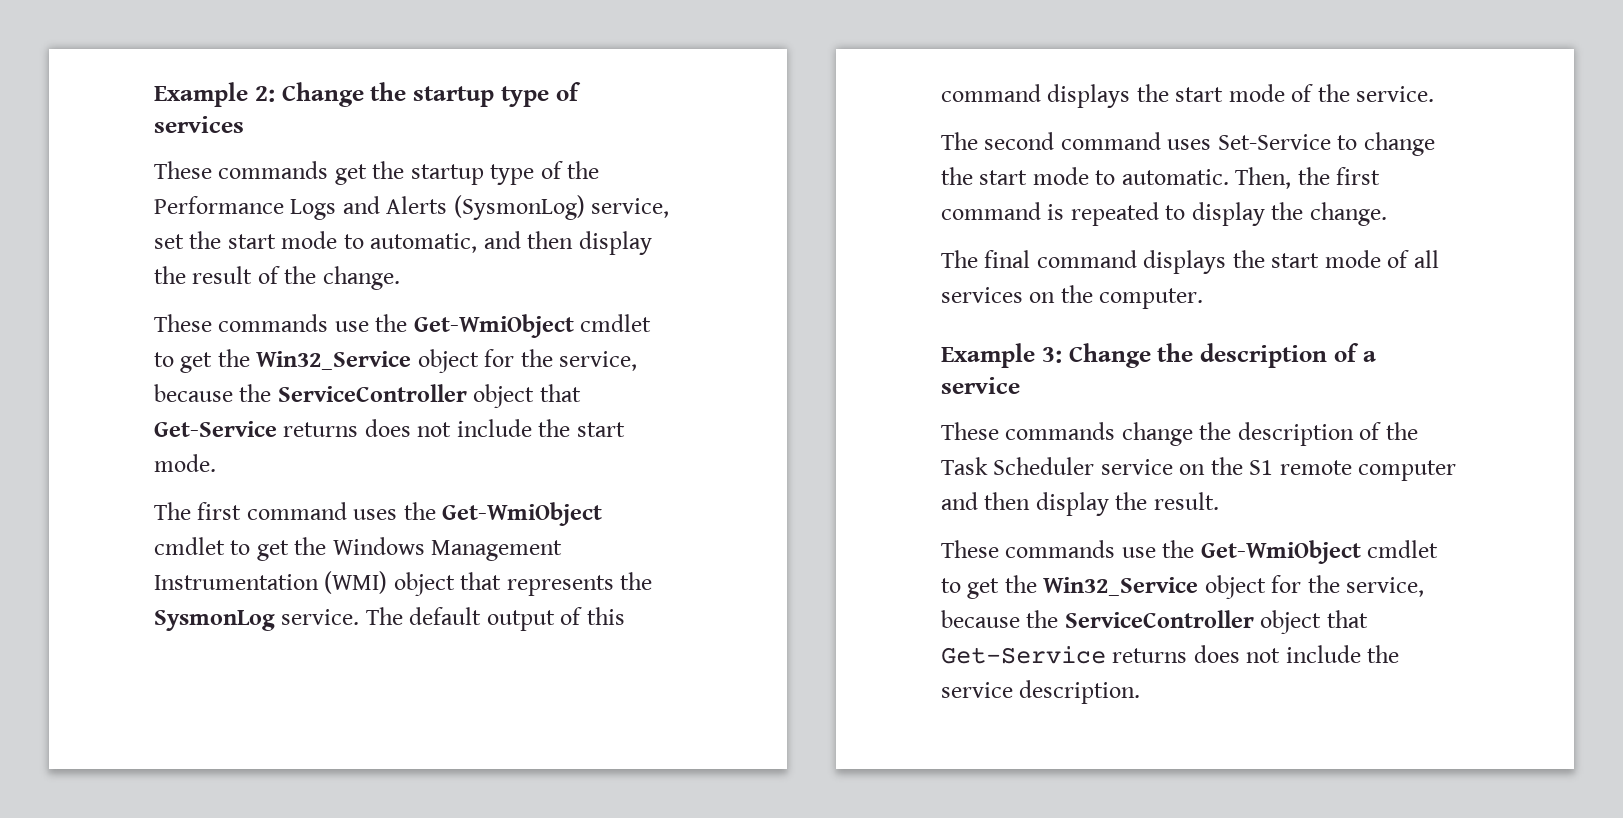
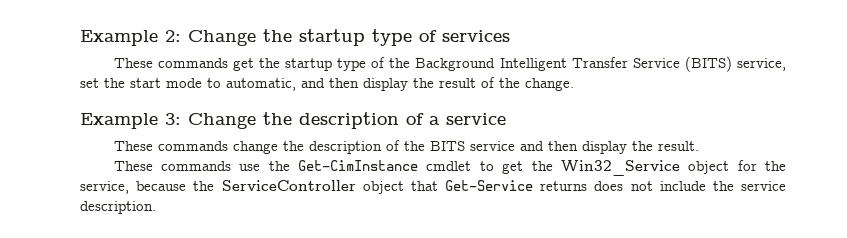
- These commands get the startup type of the Performance Logs and Alerts (SysmonLog) service, set the start mode to automatic, and then display the result of the change.
+ These commands get the startup type of the Background Intelligent Transfer Service (BITS) service, set the start mode to automatic, and then display the result of the change.
- These commands use the Get-WmiObject cmdlet to get the Win32_Service object for the service, because the ServiceController object that Get-Service returns does not include the start mode.
- The first command uses the Get-WmiObject cmdlet to get the Windows Management Instrumentation (WMI) object that represents the SysmonLog service. The default output of this command displays the start mode of the service.
- The second command uses Set-Service to change the start mode to automatic. Then, the first command is repeated to display the change.
- The final command displays the start mode of all services on the computer.
- These commands change the description of the Task Scheduler service on the S1 remote computer and then display the result.
+ These commands change the description of the BITS service and then display the result.
- These commands use the Get-WmiObject cmdlet to get the Win32_Service object for the service, because the ServiceController object that Get-Service returns does not include the service description.
+ These commands use the Get-CimInstance cmdlet to get the Win32_Service object for the service, because the ServiceController object that Get-Service returns does not include the service description.

